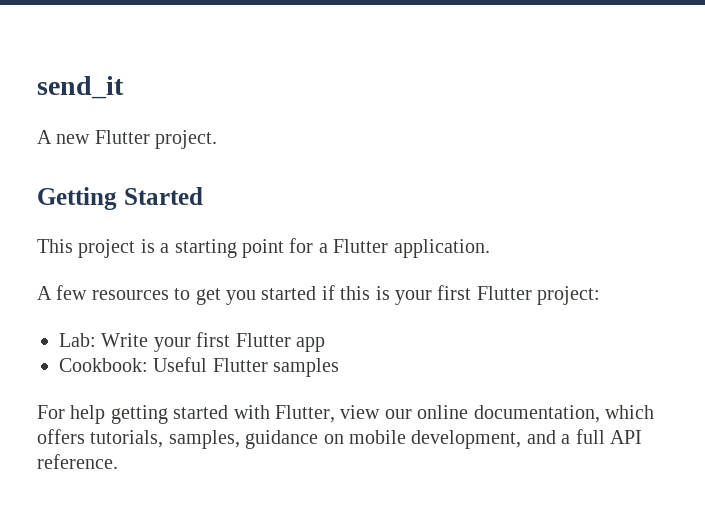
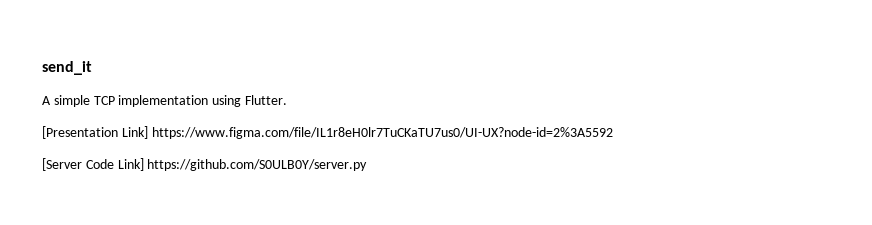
- A new Flutter project.
- Getting Started
- This project is a starting point for a Flutter application.
- A few resources to get you started if this is your first Flutter project:
- Lab: Write your first Flutter app
- Cookbook: Useful Flutter samples
- For help getting started with Flutter, view our online documentation, which offers tutorials, samples, guidance on mobile development, and a full API reference.
+ A simple TCP implementation using Flutter.
+ [Presentation Link] https://www.figma.com/file/IL1r8eH0lr7TuCKaTU7us0/UI-UX?node-id=2%3A5592
+ [Server Code Link] https://github.com/S0ULB0Y/server.py

